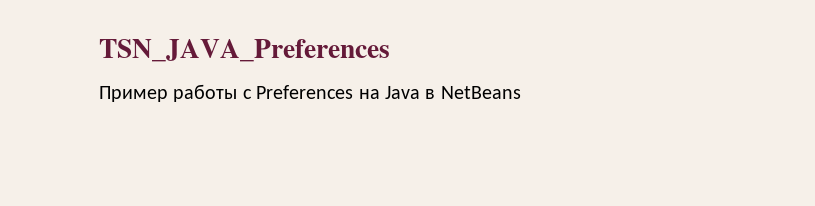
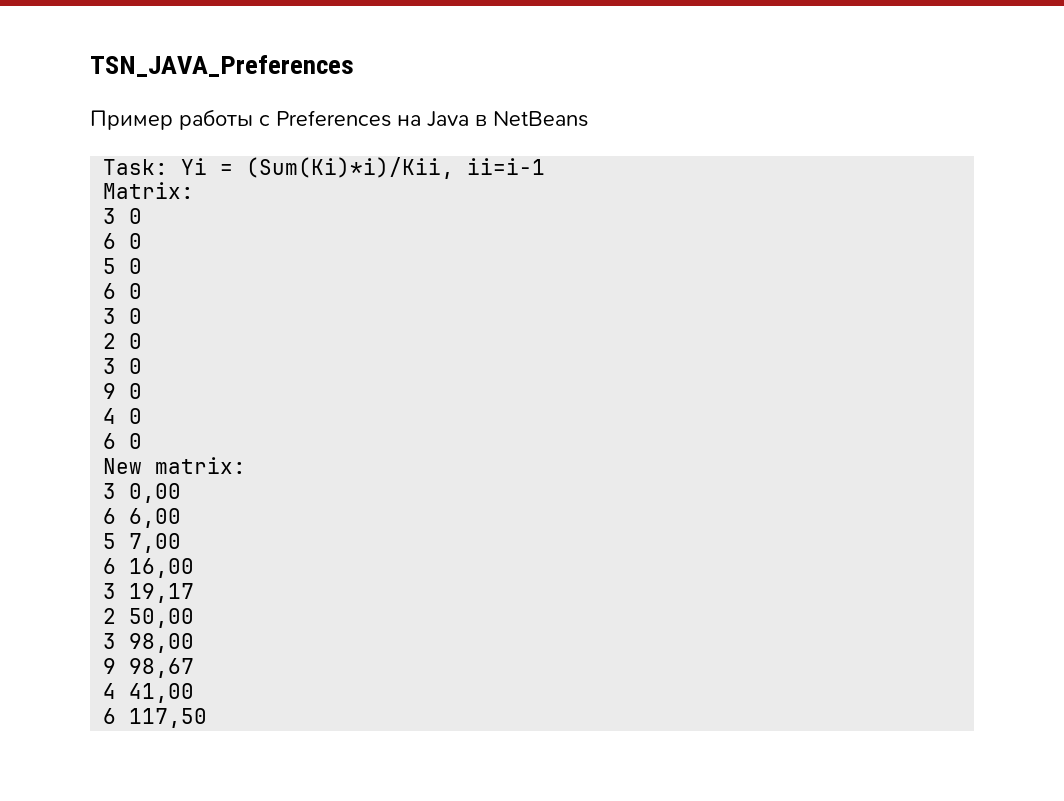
+ Task: Yi = (Sum(Ki)*i)/Kii, ii=i-1
+ Matrix:
+ 3 0
+ 6 0
+ 5 0
+ 6 0
+ 3 0
+ 2 0
+ 3 0
+ 9 0
+ 4 0
+ 6 0
+ New matrix:
+ 3 0,00
+ 6 6,00
+ 5 7,00
+ 6 16,00
+ 3 19,17
+ 2 50,00
+ 3 98,00
+ 9 98,67
+ 4 41,00
+ 6 117,50

